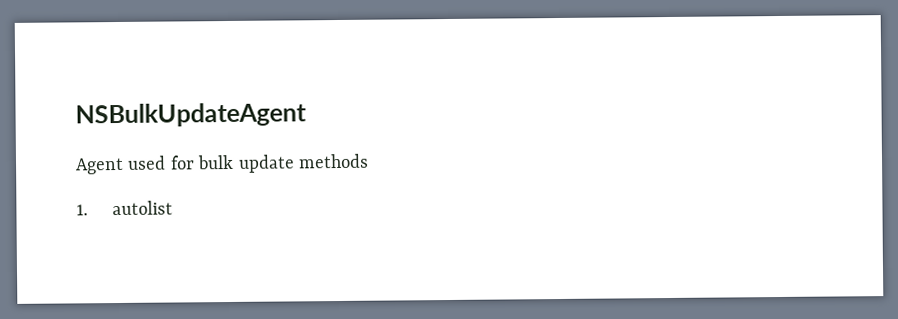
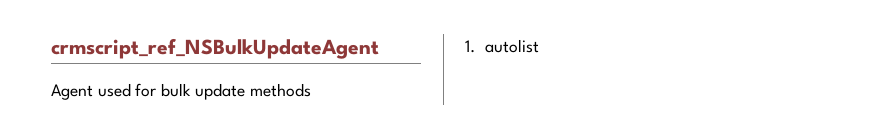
- NSBulkUpdateAgent
+ crmscript_ref_NSBulkUpdateAgent

